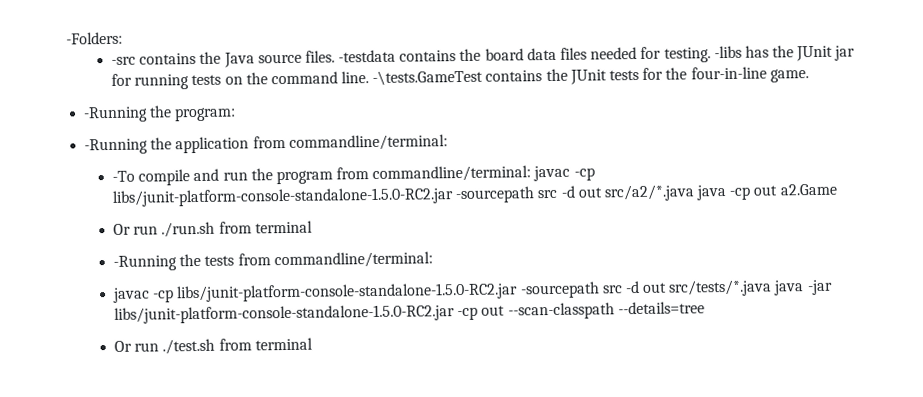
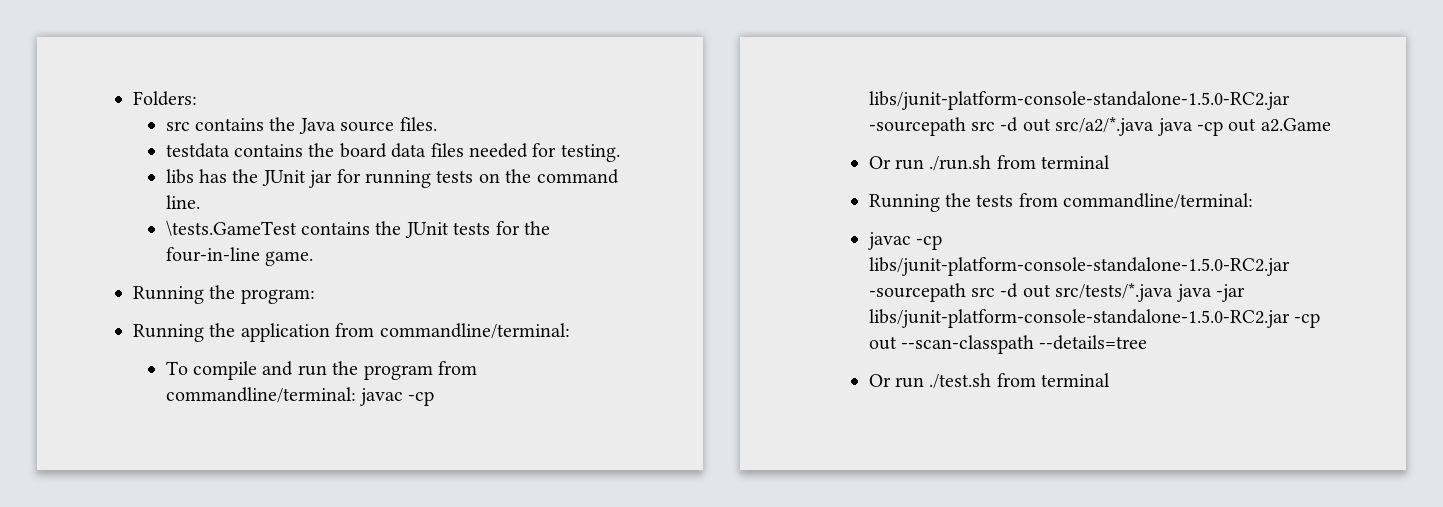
- -Folders:
- -src contains the Java source files. -testdata contains the board data files needed for testing. -libs has the JUnit jar for running tests on the command line. -\tests.GameTest contains the JUnit tests for the four-in-line game.
+ Folders:
+ src contains the Java source files.
+ testdata contains the board data files needed for testing.
+ libs has the JUnit jar for running tests on the command line.
+ \tests.GameTest contains the JUnit tests for the four-in-line game.
- -Running the program:
+ Running the program:
- -Running the application from commandline/terminal:
+ Running the application from commandline/terminal:
- -To compile and run the program from commandline/terminal: javac -cp libs/junit-platform-console-standalone-1.5.0-RC2.jar -sourcepath src -d out src/a2/*.java java -cp out a2.Game
+ To compile and run the program from commandline/terminal: javac -cp libs/junit-platform-console-standalone-1.5.0-RC2.jar -sourcepath src -d out src/a2/*.java java -cp out a2.Game
- -Running the tests from commandline/terminal:
+ Running the tests from commandline/terminal:

